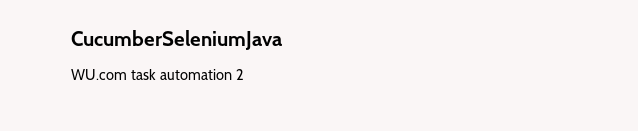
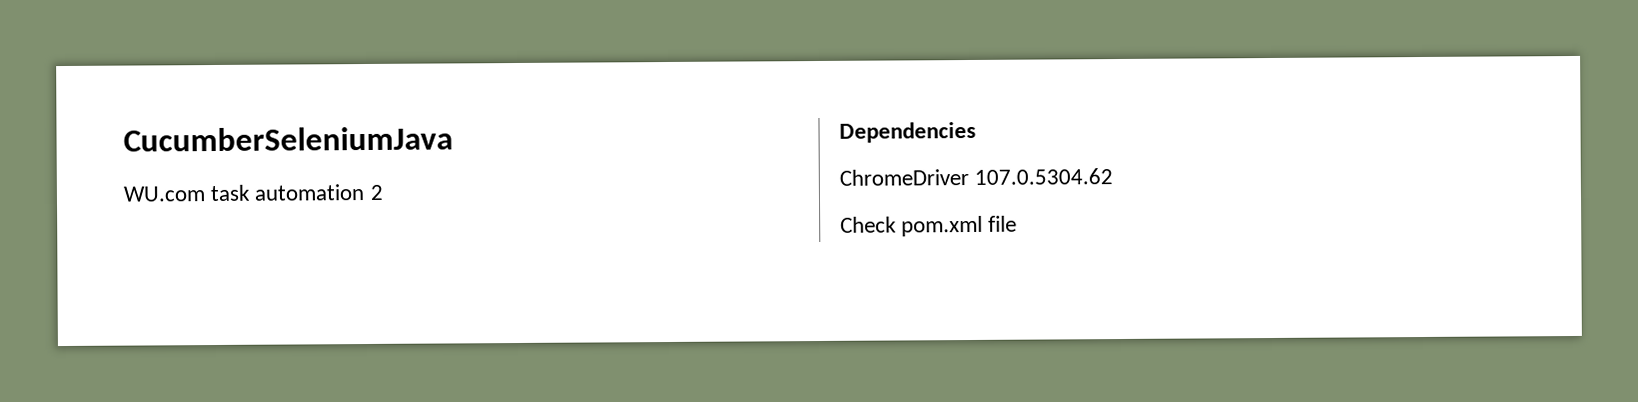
+ Dependencies
+ ChromeDriver 107.0.5304.62
+ Check pom.xml file

